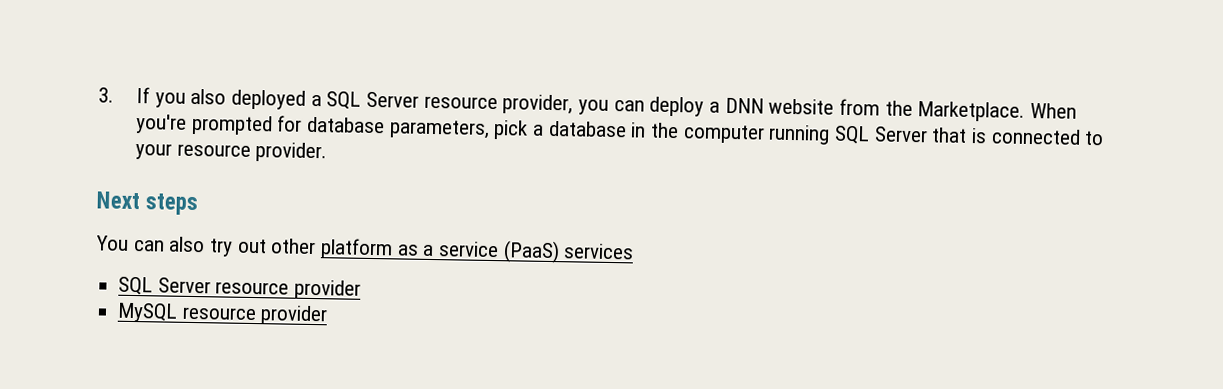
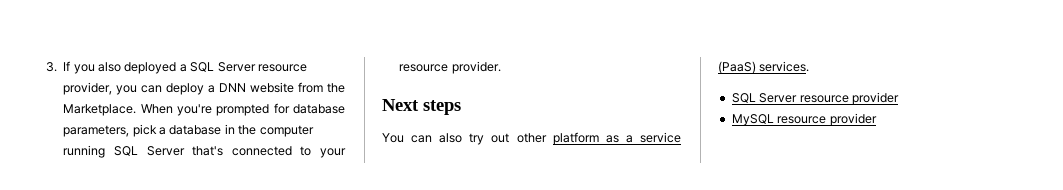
- When you're prompted for database parameters, pick a database in the computer running SQL Server that is connected to your resource provider.
+ When you're prompted for database parameters, pick a database in the computer running SQL Server that's connected to your resource provider.
- You can also try out other platform as a service (PaaS) services
+ You can also try out other platform as a service (PaaS) services.

